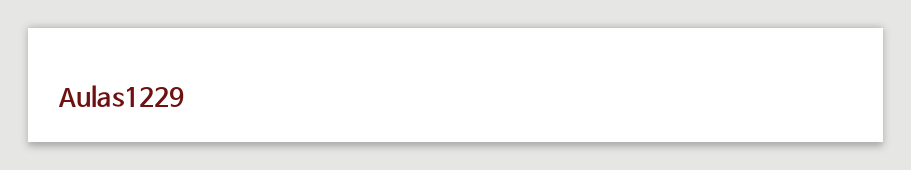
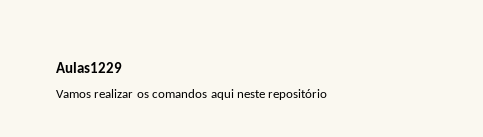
+ Vamos realizar os comandos aqui neste repositório

